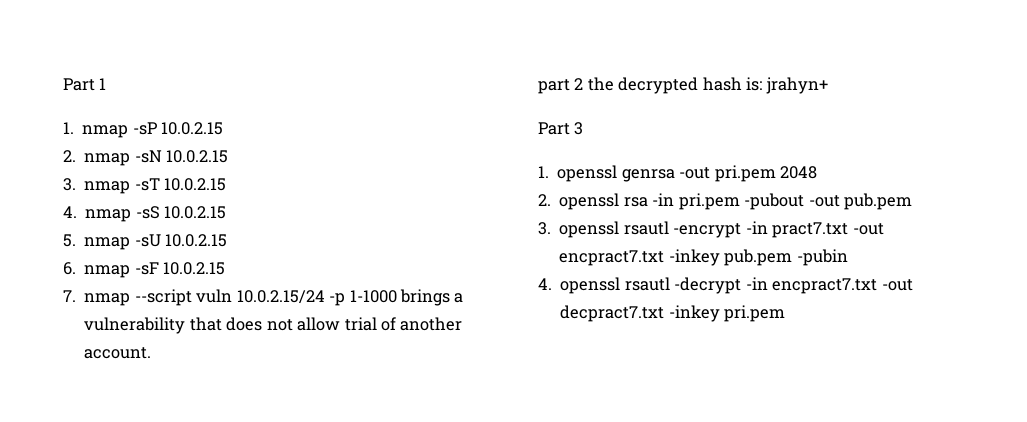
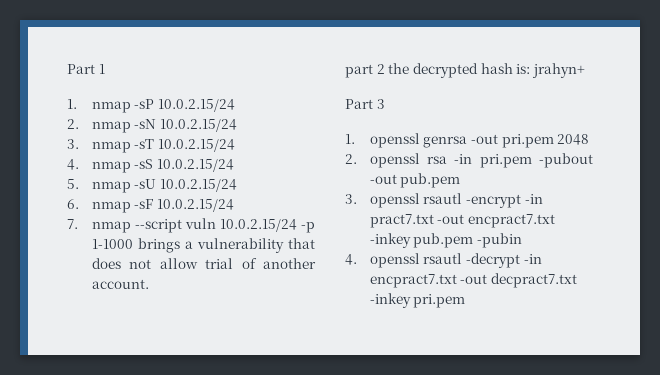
- 1. nmap -sP 10.0.2.15
+ 1. nmap -sP 10.0.2.15/24
- 2. nmap -sN 10.0.2.15
+ 2. nmap -sN 10.0.2.15/24
- 3. nmap -sT 10.0.2.15
+ 3. nmap -sT 10.0.2.15/24
- 4. nmap -sS 10.0.2.15
+ 4. nmap -sS 10.0.2.15/24
- 5. nmap -sU 10.0.2.15
+ 5. nmap -sU 10.0.2.15/24
- 6. nmap -sF 10.0.2.15
+ 6. nmap -sF 10.0.2.15/24

